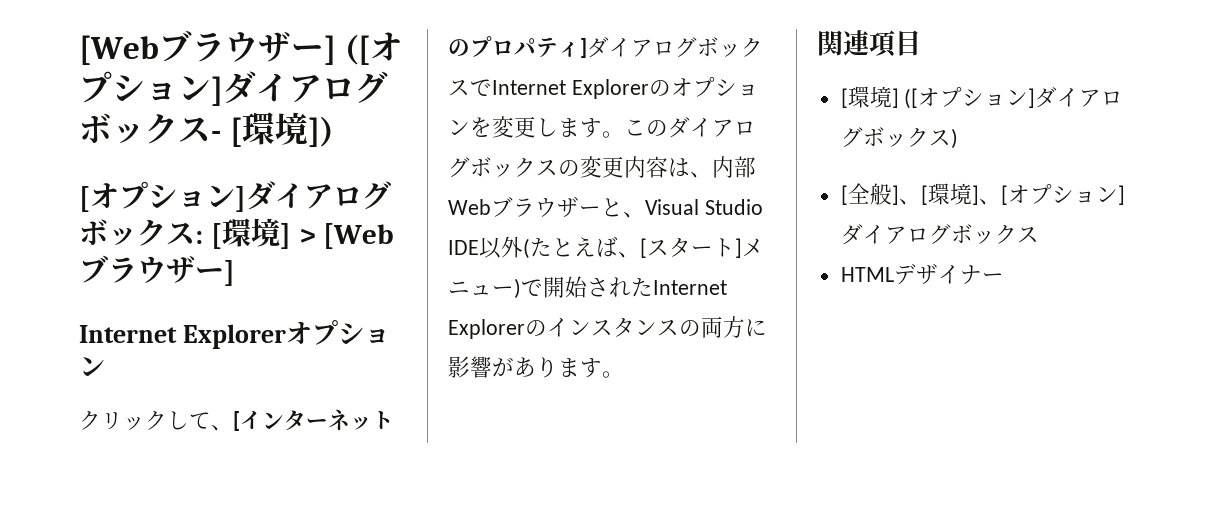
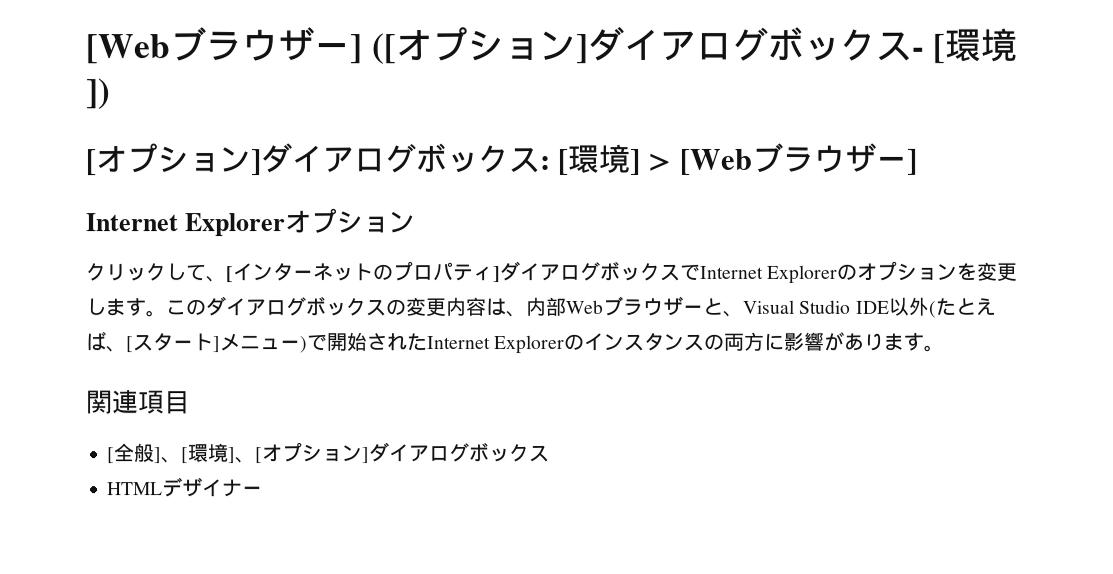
- [環境] ([オプション]ダイアログボックス)

